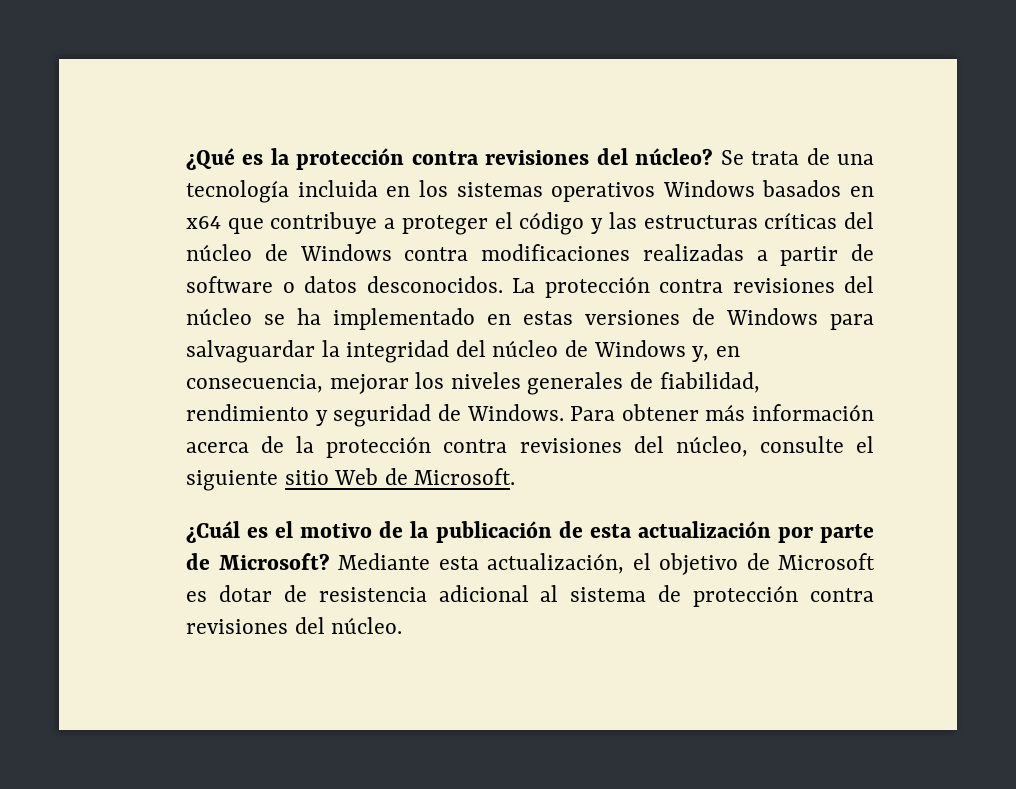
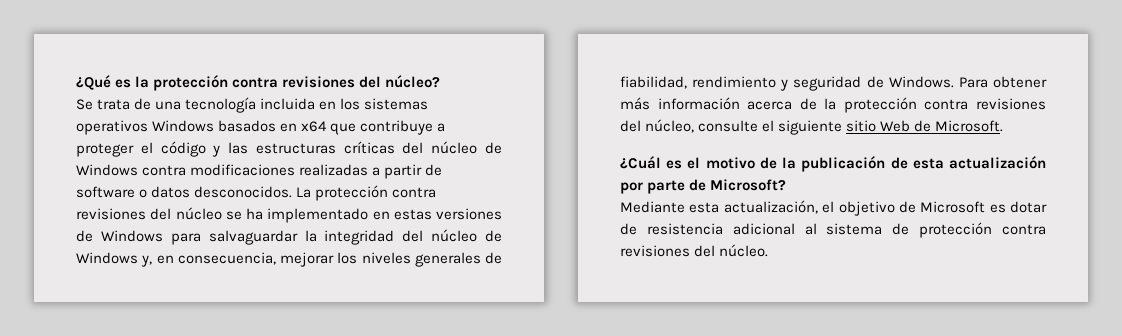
- ¿Qué es la protección contra revisiones del núcleo? Se trata de una tecnología incluida en los sistemas operativos Windows basados en x64 que contribuye a proteger el código y las estructuras críticas del núcleo de Windows contra modificaciones realizadas a partir de software o datos desconocidos.
+ ¿Qué es la protección contra revisiones del núcleo?
+ Se trata de una tecnología incluida en los sistemas operativos Windows basados en x64 que contribuye a proteger el código y las estructuras críticas del núcleo de Windows contra modificaciones realizadas a partir de software o datos desconocidos.
- ¿Cuál es el motivo de la publicación de esta actualización por parte de Microsoft? Mediante esta actualización, el objetivo de Microsoft es dotar de resistencia adicional al sistema de protección contra revisiones del núcleo.
+ ¿Cuál es el motivo de la publicación de esta actualización por parte de Microsoft?
+ Mediante esta actualización, el objetivo de Microsoft es dotar de resistencia adicional al sistema de protección contra revisiones del núcleo.

